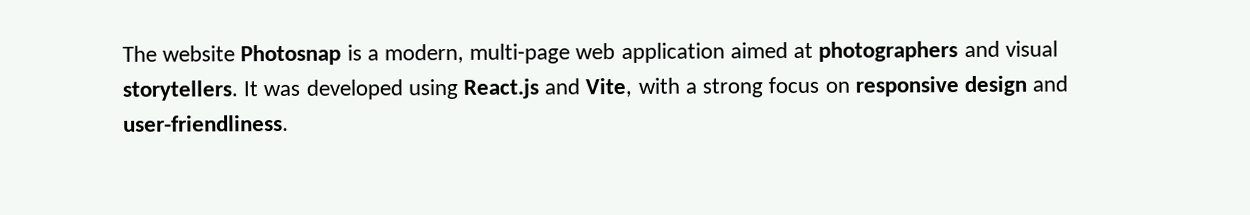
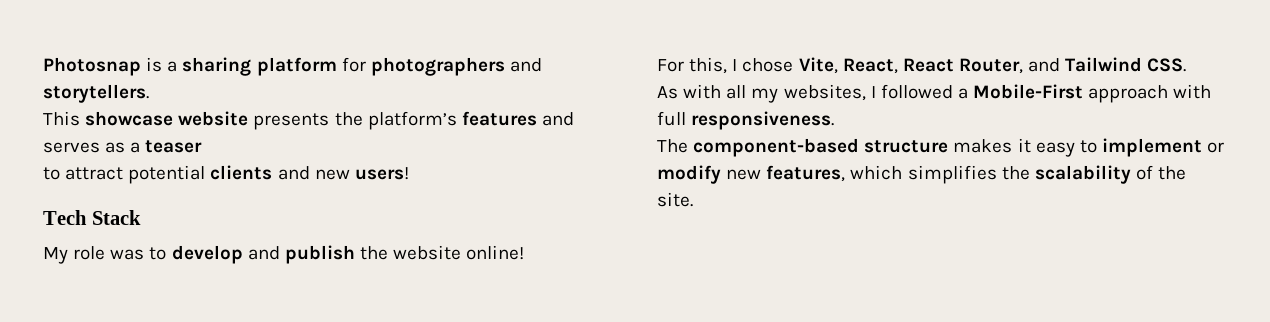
- The website Photosnap is a modern, multi-page web application aimed at photographers and visual storytellers. It was developed using React.js and Vite, with a strong focus on responsive design and user-friendliness.
+ Photosnap is a sharing platform for photographers and storytellers.
+ This showcase website presents the platform’s features and serves as a teaser
+ to attract potential clients and new users!
+ Tech Stack
+ My role was to develop and publish the website online!
+ For this, I chose Vite, React, React Router, and Tailwind CSS.
+ As with all my websites, I followed a Mobile-First approach with full responsiveness.
+ The component-based structure makes it easy to implement or modify new features, which simplifies the scalability of the site.

